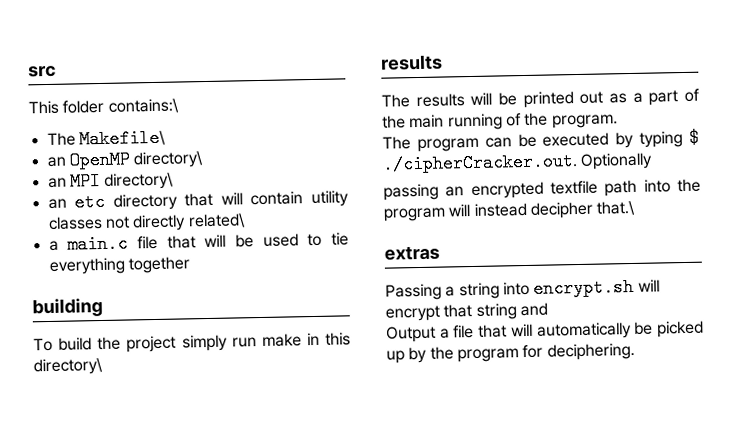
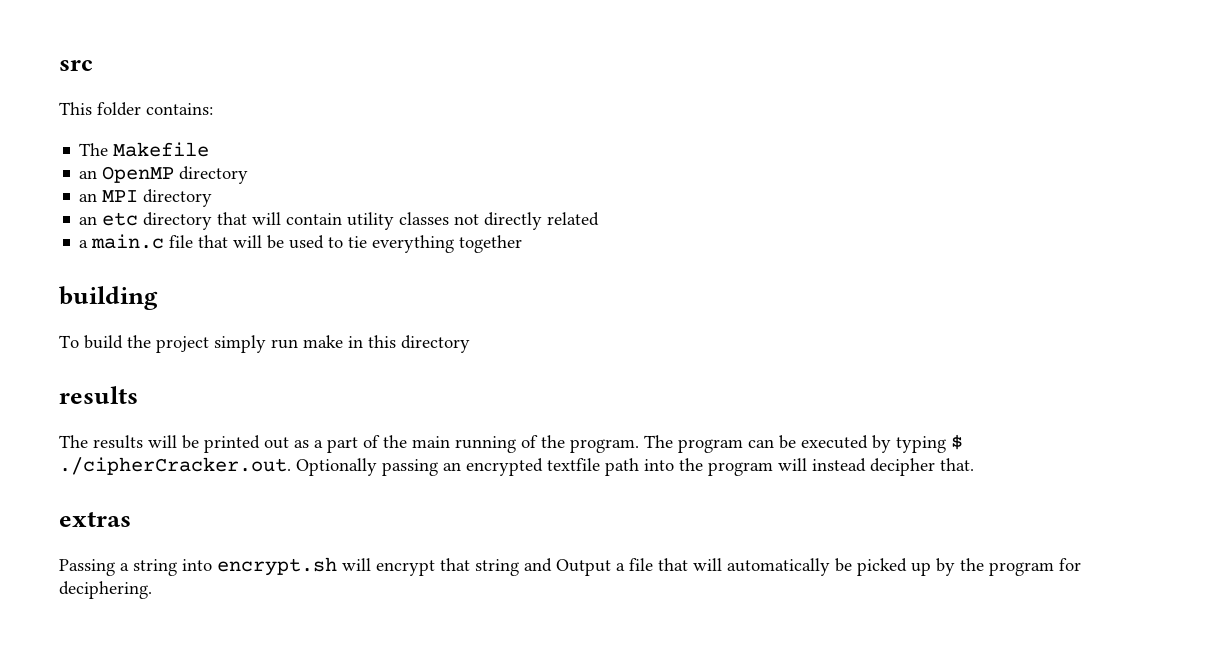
- This folder contains:\
- The Makefile\
+ This folder contains:
+ The Makefile
- an OpenMP directory\
+ an OpenMP directory
- an MPI directory\
+ an MPI directory
- an etc directory that will contain utility classes not directly related\
+ an etc directory that will contain utility classes not directly related
- To build the project simply run make in this directory\
+ To build the project simply run make in this directory
- The results will be printed out as a part of the main running of the program.
- The program can be executed by typing $ ./cipherCracker.out. Optionally
- passing an encrypted textfile path into the program will instead decipher that.\
+ The results will be printed out as a part of the main running of the program. The program can be executed by typing $ ./cipherCracker.out. Optionally passing an encrypted textfile path into the program will instead decipher that.
- Passing a string into encrypt.sh will encrypt that string and
- Output a file that will automatically be picked up by the program for deciphering.
+ Passing a string into encrypt.sh will encrypt that string and Output a file that will automatically be picked up by the program for deciphering.

